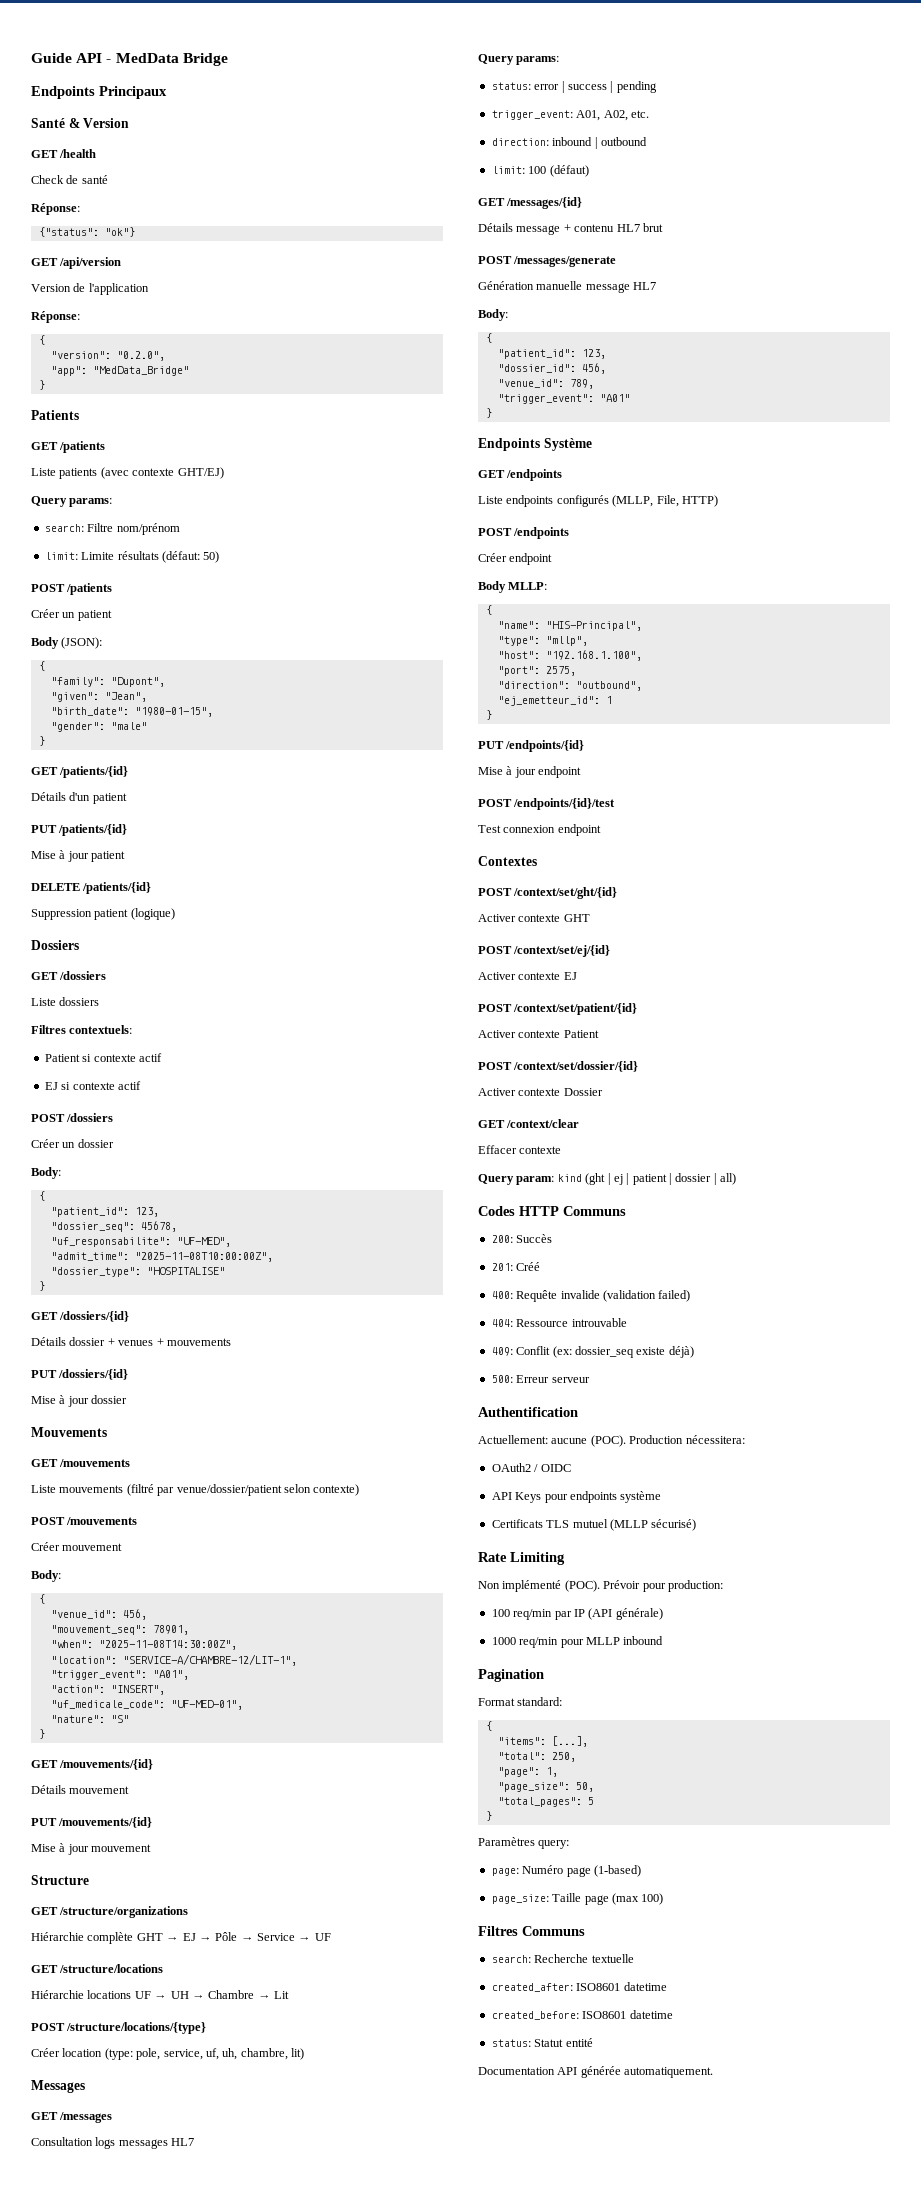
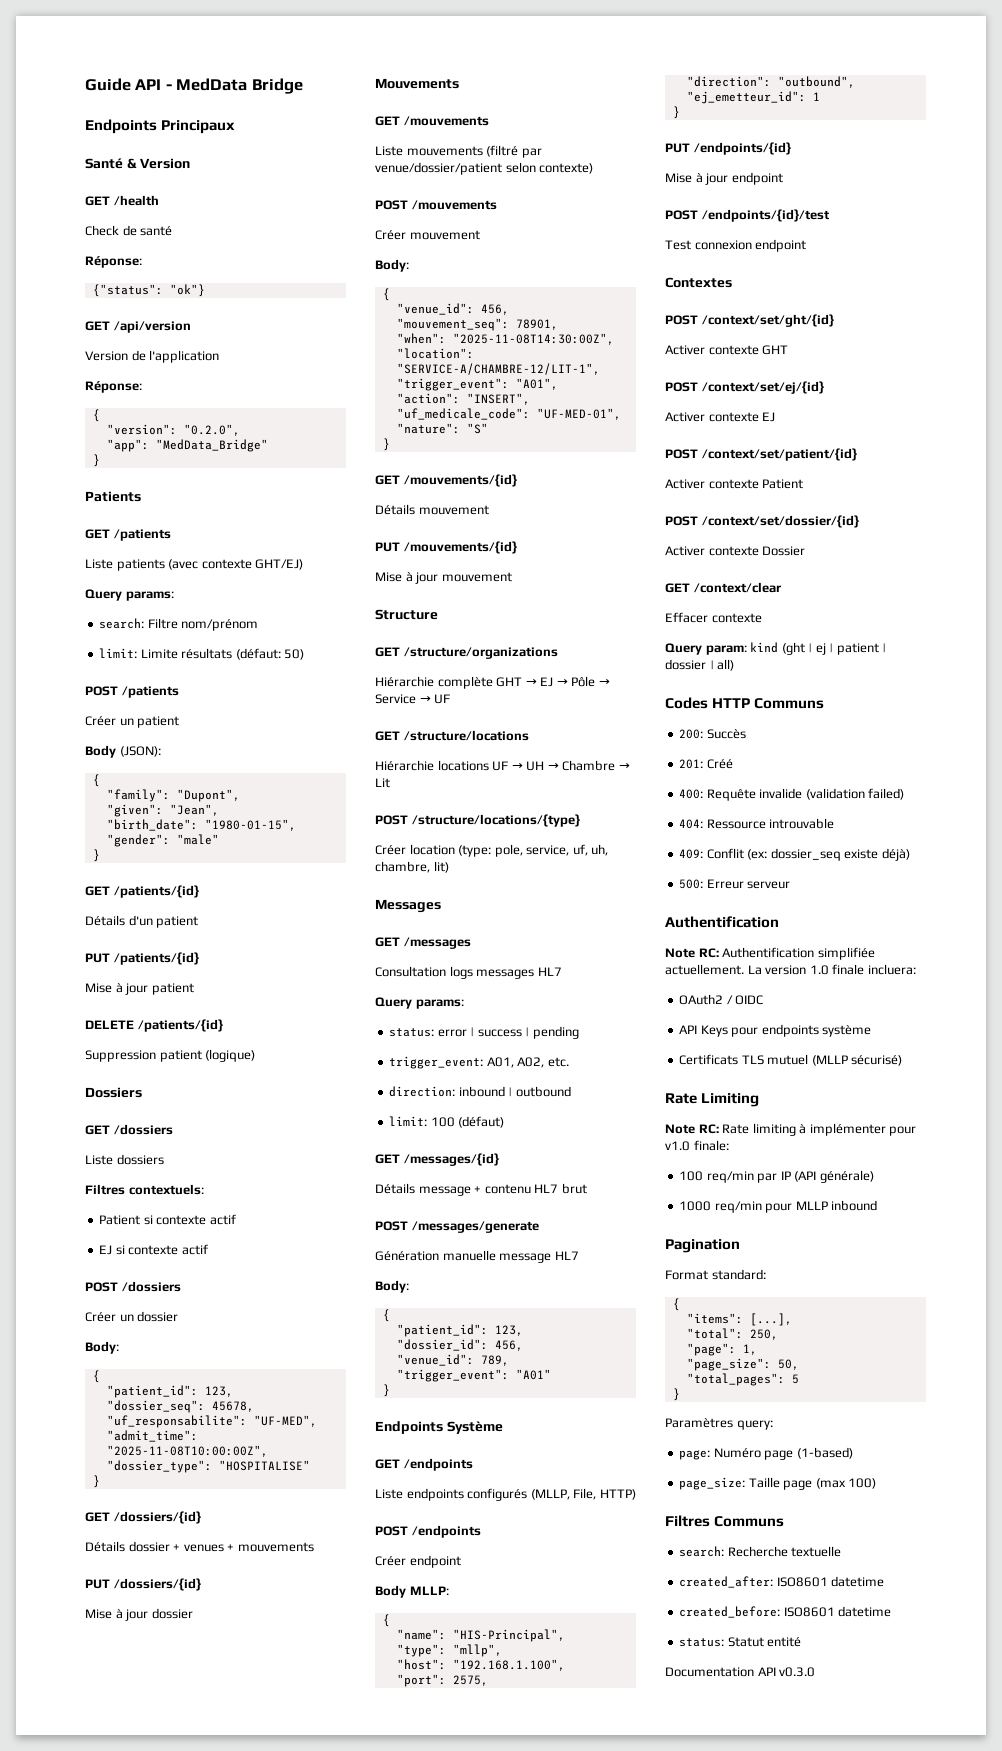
- Actuellement: aucune (POC). Production nécessitera:
+ Note RC: Authentification simplifiée actuellement. La version 1.0 finale incluera:
- Non implémenté (POC). Prévoir pour production:
+ Note RC: Rate limiting à implémenter pour v1.0 finale:
- Documentation API générée automatiquement.
+ Documentation API v0.3.0

